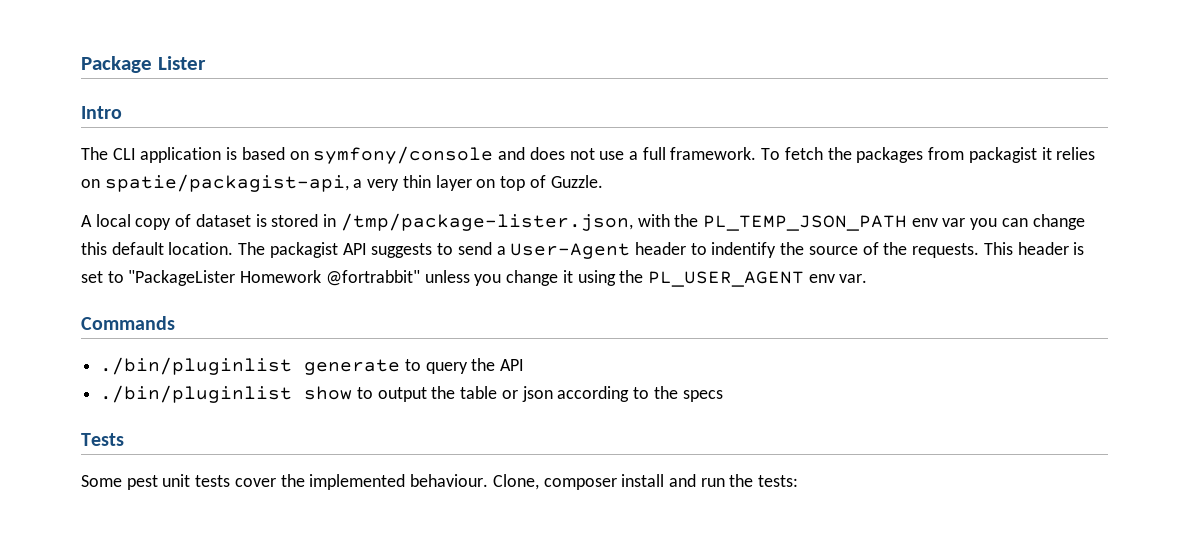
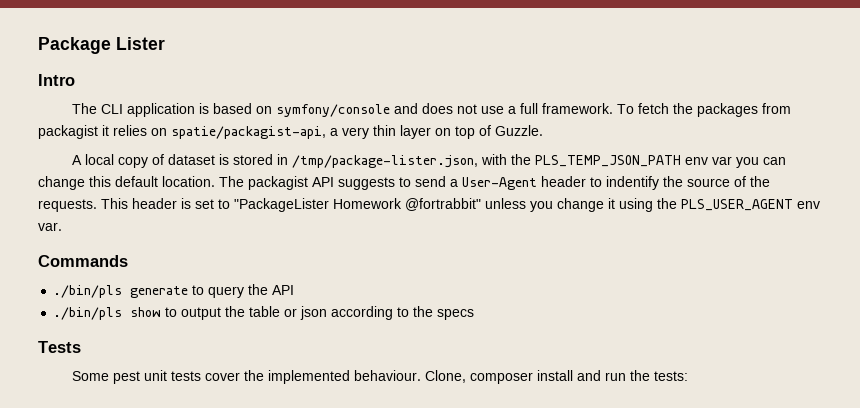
- A local copy of dataset is stored in /tmp/package-lister.json, with the PL_TEMP_JSON_PATH env var you can change this default location.
+ A local copy of dataset is stored in /tmp/package-lister.json, with the PLS_TEMP_JSON_PATH env var you can change this default location.
- This header is set to "PackageLister Homework @fortrabbit" unless you change it using the PL_USER_AGENT env var.
+ This header is set to "PackageLister Homework @fortrabbit" unless you change it using the PLS_USER_AGENT env var.
- ./bin/pluginlist generate to query the API
+ ./bin/pls generate to query the API
- ./bin/pluginlist show to output the table or json according to the specs
+ ./bin/pls show to output the table or json according to the specs

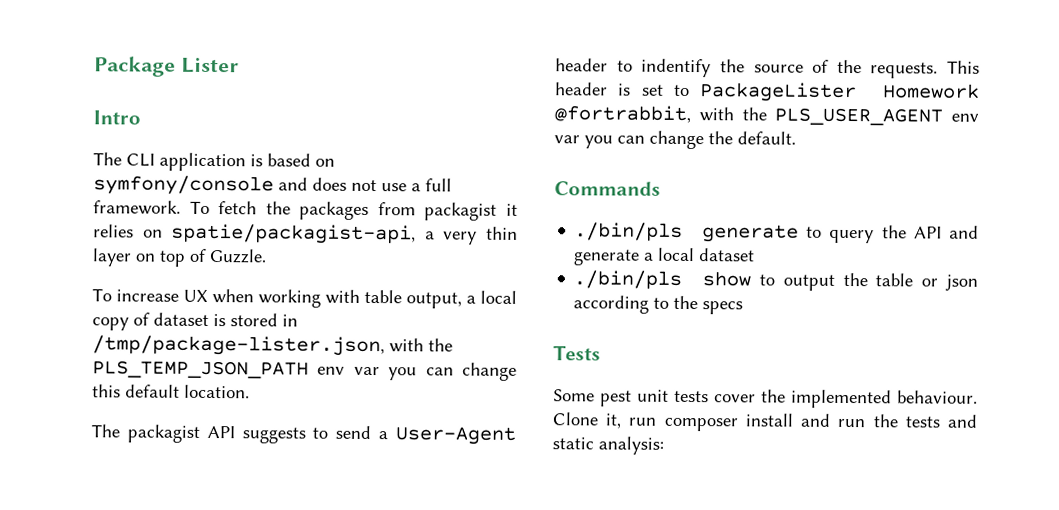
- A local copy of dataset is stored in /tmp/package-lister.json, with the PLS_TEMP_JSON_PATH env var you can change this default location. The packagist API suggests to send a User-Agent header to indentify the source of the requests.
+ To increase UX when working with table output, a local copy of dataset is stored in /tmp/package-lister.json, with the PLS_TEMP_JSON_PATH env var you can change this default location.
+ The packagist API suggests to send a User-Agent header to indentify the source of the requests.
- This header is set to "PackageLister Homework @fortrabbit" unless you change it using the PLS_USER_AGENT env var.
+ This header is set to PackageLister Homework @fortrabbit, with the PLS_USER_AGENT env var you can change the default.
- ./bin/pls generate to query the API
+ ./bin/pls generate to query the API and generate a local dataset
- Clone, composer install and run the tests:
+ Clone it, run composer install and run the tests and static analysis:

